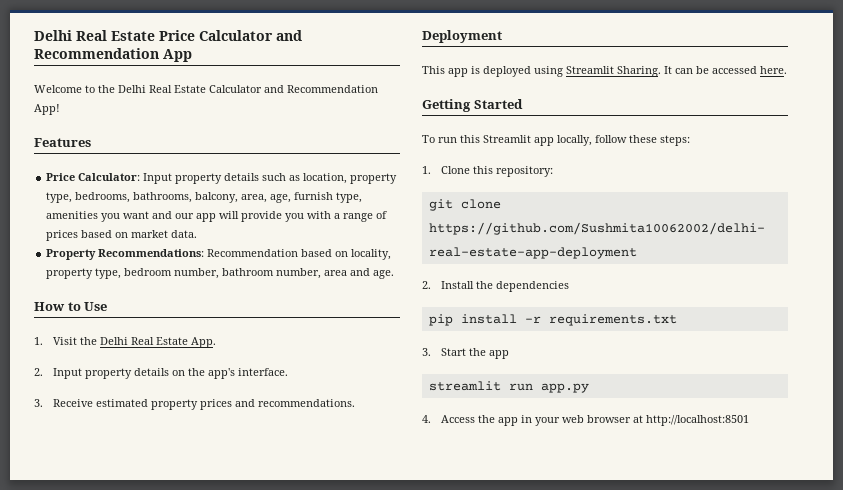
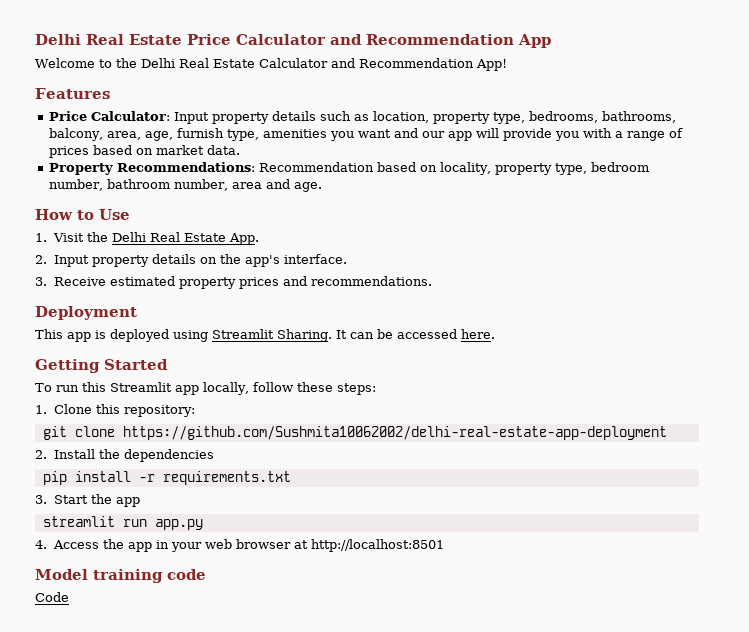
+ Model training code
+ Code

